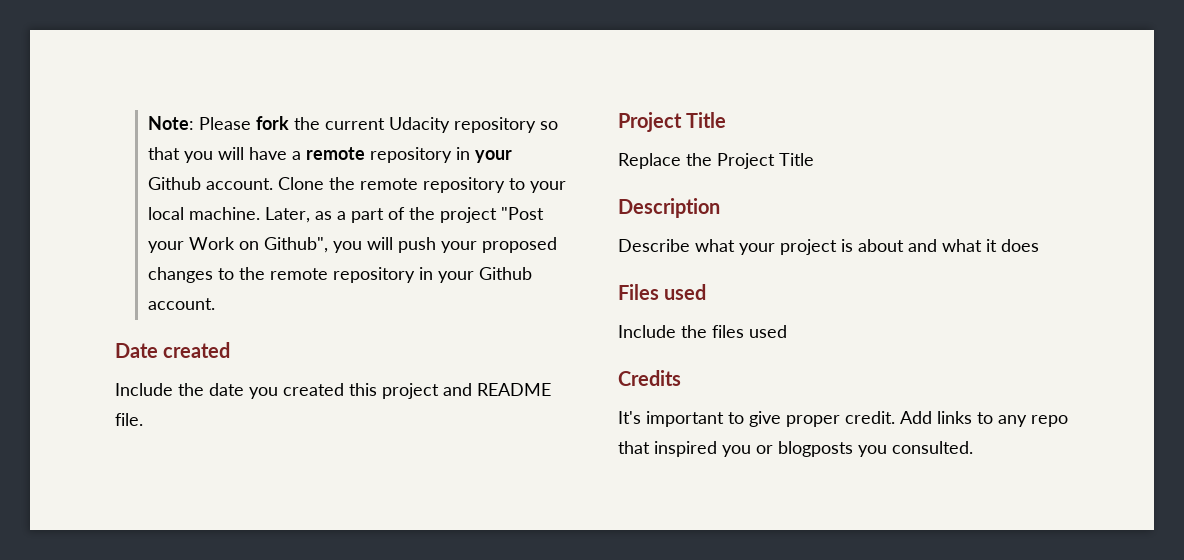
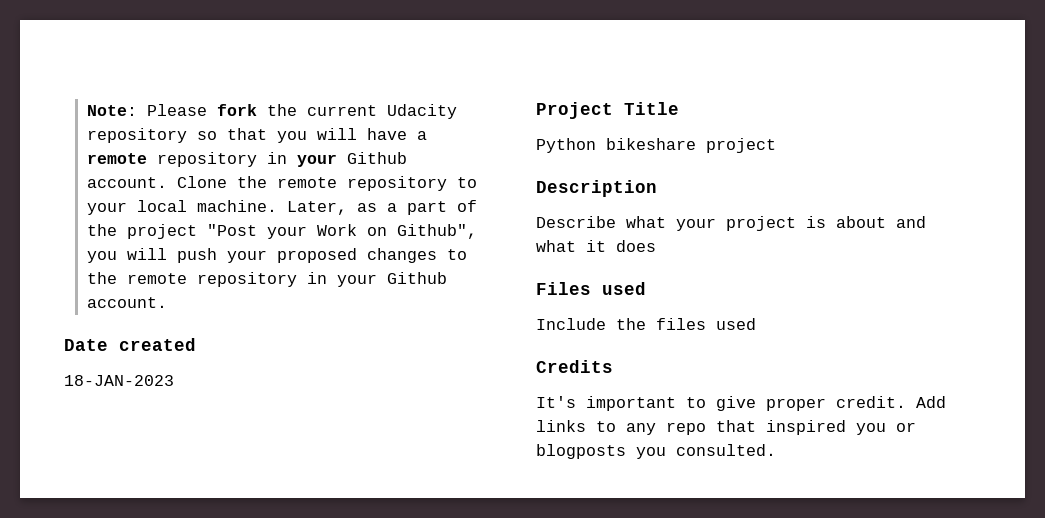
- Include the date you created this project and README file.
+ 18-JAN-2023
  Project Title
- Replace the Project Title
+ Python bikeshare project

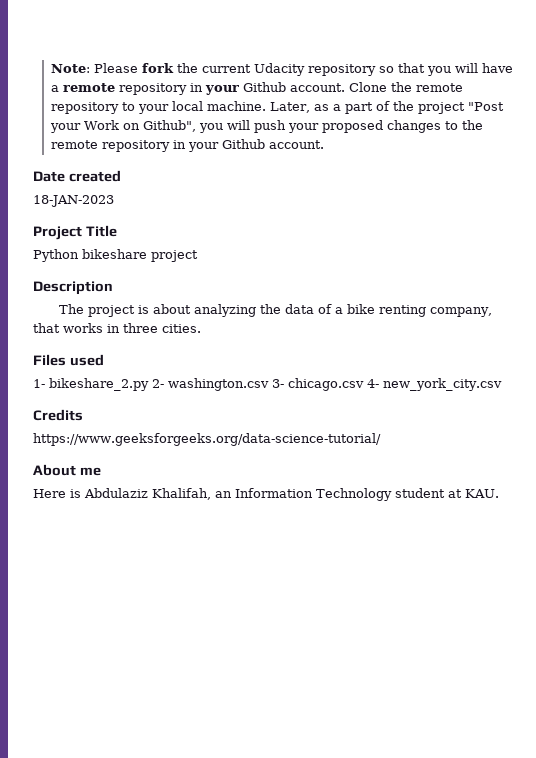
- Describe what your project is about and what it does
+ The project is about analyzing the data of a bike renting company, that works in three cities.
  Files used
- Include the files used
+ 1- bikeshare_2.py 2- washington.csv 3- chicago.csv 4- new_york_city.csv
  Credits
- It's important to give proper credit. Add links to any repo that inspired you or blogposts you consulted.
+ https://www.geeksforgeeks.org/data-science-tutorial/
+ About me
+ Here is Abdulaziz Khalifah, an Information Technology student at KAU.

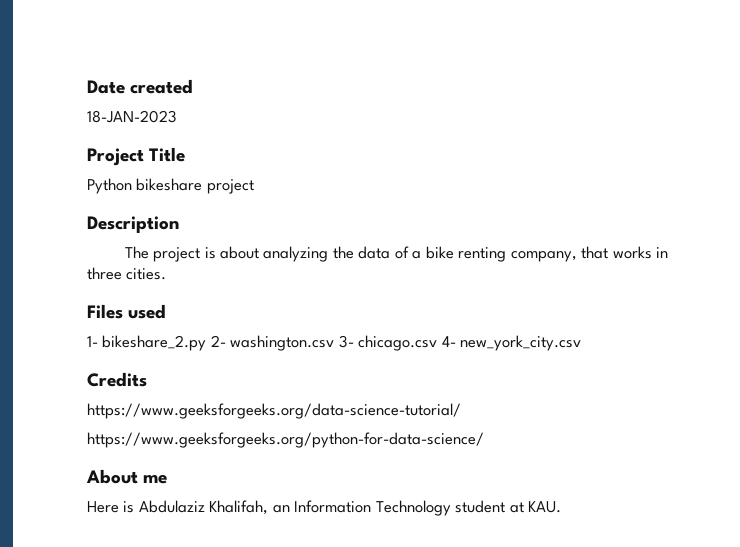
- Note: Please fork the current Udacity repository so that you will have a remote repository in your Github account. Clone the remote repository to your local machine. Later, as a part of the project "Post your Work on Github", you will push your proposed changes to the remote repository in your Github account.
+ https://www.geeksforgeeks.org/python-for-data-science/

